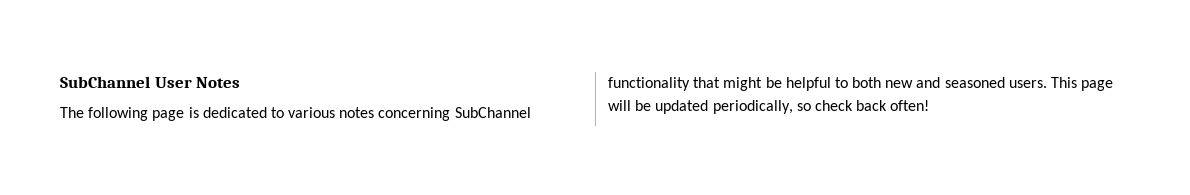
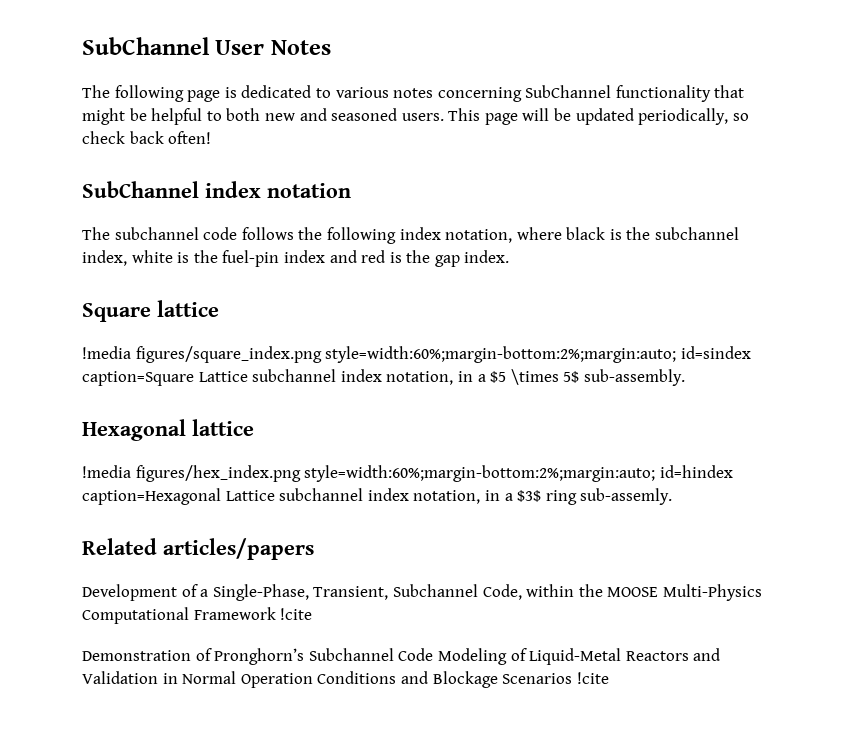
+ SubChannel index notation
+ The subchannel code follows the following index notation, where black is the subchannel index, white is the fuel-pin index and red is the gap index.
+ Square lattice
+ !media figures/square_index.png style=width:60%;margin-bottom:2%;margin:auto; id=sindex caption=Square Lattice subchannel index notation, in a $5 \times 5$ sub-assembly.
+ Hexagonal lattice
+ !media figures/hex_index.png style=width:60%;margin-bottom:2%;margin:auto; id=hindex caption=Hexagonal Lattice subchannel index notation, in a $3$ ring sub-assemly.
+ Related articles/papers
+ Development of a Single-Phase, Transient, Subchannel Code, within the MOOSE Multi-Physics Computational Framework !cite
+ Demonstration of Pronghorn’s Subchannel Code Modeling of Liquid-Metal Reactors and Validation in Normal Operation Conditions and Blockage Scenarios !cite

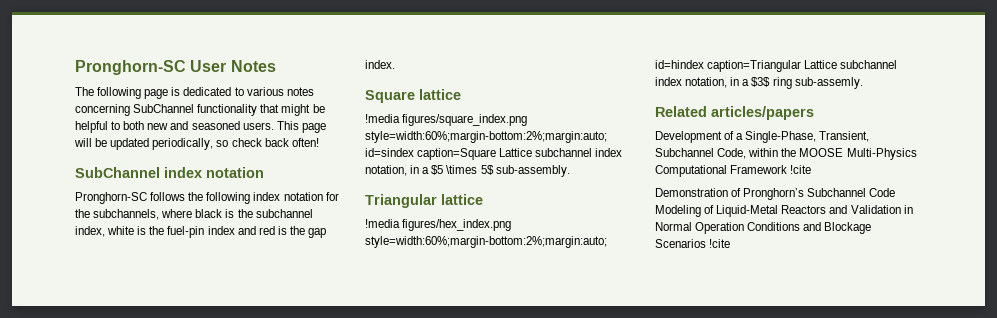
- SubChannel User Notes
+ Pronghorn-SC User Notes
- The subchannel code follows the following index notation, where black is the subchannel index, white is the fuel-pin index and red is the gap index.
+ Pronghorn-SC follows the following index notation for the subchannels, where black is the subchannel index, white is the fuel-pin index and red is the gap index.
- Hexagonal lattice
+ Triangular lattice
- !media figures/hex_index.png style=width:60%;margin-bottom:2%;margin:auto; id=hindex caption=Hexagonal Lattice subchannel index notation, in a $3$ ring sub-assemly.
+ !media figures/hex_index.png style=width:60%;margin-bottom:2%;margin:auto; id=hindex caption=Triangular Lattice subchannel index notation, in a $3$ ring sub-assemly.

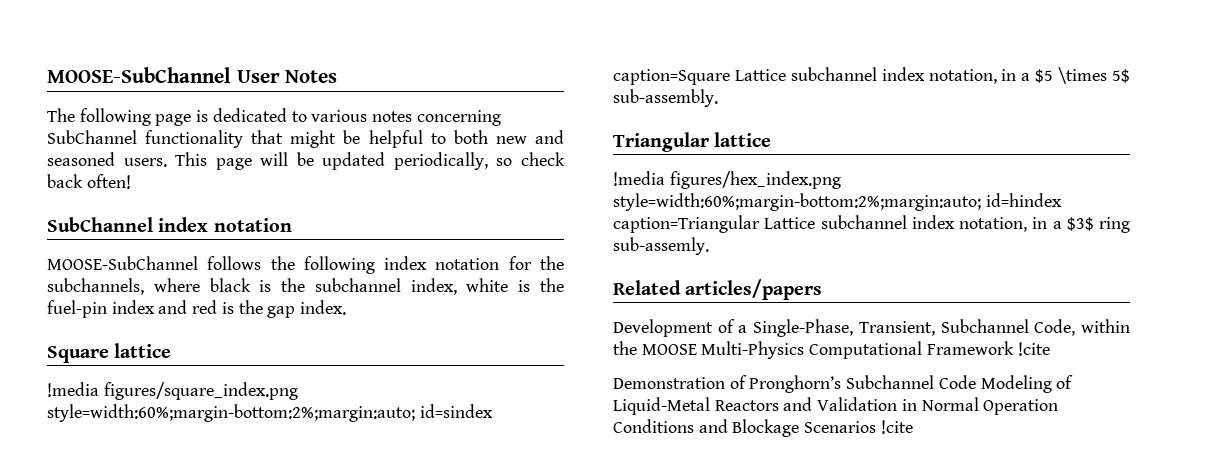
- Pronghorn-SC User Notes
+ MOOSE-SubChannel User Notes
- Pronghorn-SC follows the following index notation for the subchannels, where black is the subchannel index, white is the fuel-pin index and red is the gap index.
+ MOOSE-SubChannel follows the following index notation for the subchannels, where black is the subchannel index, white is the fuel-pin index and red is the gap index.

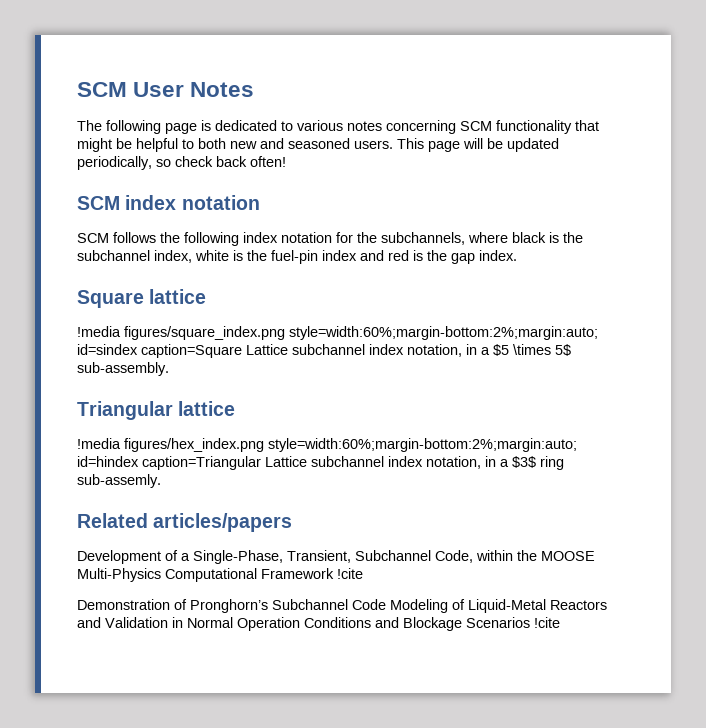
- MOOSE-SubChannel User Notes
+ SCM User Notes
- The following page is dedicated to various notes concerning SubChannel functionality that might be helpful to both new and seasoned users.
+ The following page is dedicated to various notes concerning SCM functionality that might be helpful to both new and seasoned users.
- SubChannel index notation
+ SCM index notation
- MOOSE-SubChannel follows the following index notation for the subchannels, where black is the subchannel index, white is the fuel-pin index and red is the gap index.
+ SCM follows the following index notation for the subchannels, where black is the subchannel index, white is the fuel-pin index and red is the gap index.

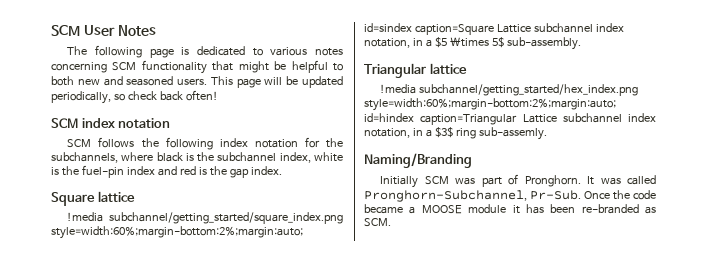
- !media figures/square_index.png style=width:60%;margin-bottom:2%;margin:auto; id=sindex caption=Square Lattice subchannel index notation, in a $5 \times 5$ sub-assembly.
+ !media subchannel/getting_started/square_index.png style=width:60%;margin-bottom:2%;margin:auto; id=sindex caption=Square Lattice subchannel index notation, in a $5 \times 5$ sub-assembly.
- !media figures/hex_index.png style=width:60%;margin-bottom:2%;margin:auto; id=hindex caption=Triangular Lattice subchannel index notation, in a $3$ ring sub-assemly.
+ !media subchannel/getting_started/hex_index.png style=width:60%;margin-bottom:2%;margin:auto; id=hindex caption=Triangular Lattice subchannel index notation, in a $3$ ring sub-assemly.
- Related articles/papers
- Development of a Single-Phase, Transient, Subchannel Code, within the MOOSE Multi-Physics Computational Framework !cite
- Demonstration of Pronghorn’s Subchannel Code Modeling of Liquid-Metal Reactors and Validation in Normal Operation Conditions and Blockage Scenarios !cite
+ Naming/Branding
+ Initially SCM was part of Pronghorn. It was called Pronghorn-Subchannel, Pr-Sub. Once the code became a MOOSE module it has been re-branded as SCM.

